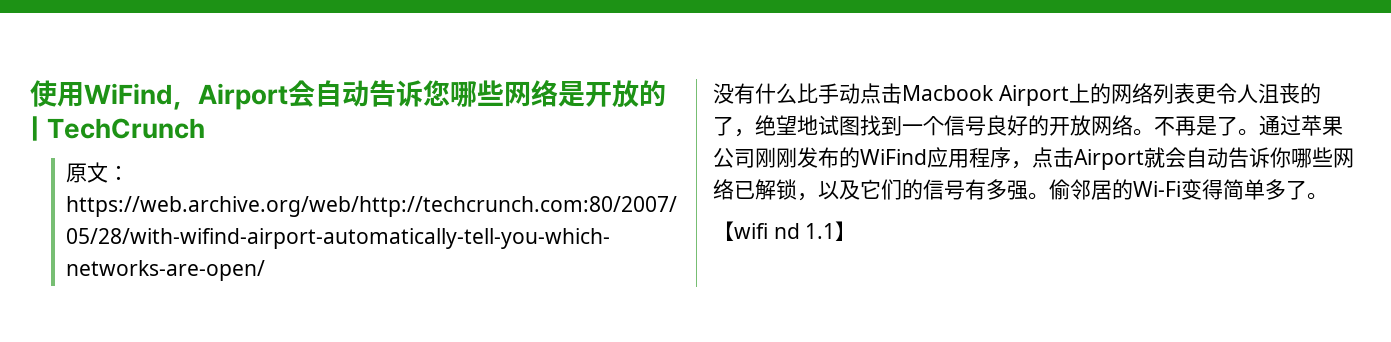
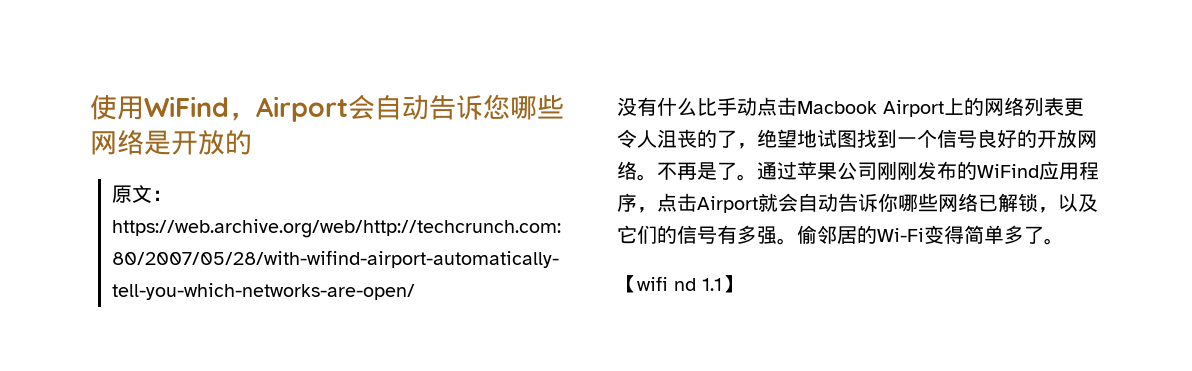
- 使用WiFind，Airport会自动告诉您哪些网络是开放的 | TechCrunch
+ 使用WiFind，Airport会自动告诉您哪些网络是开放的

